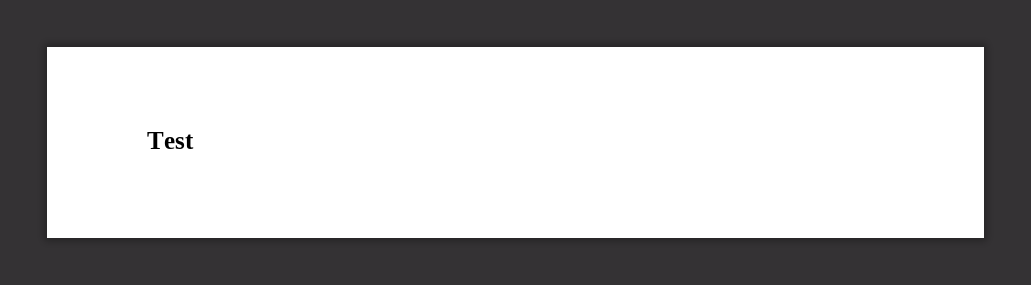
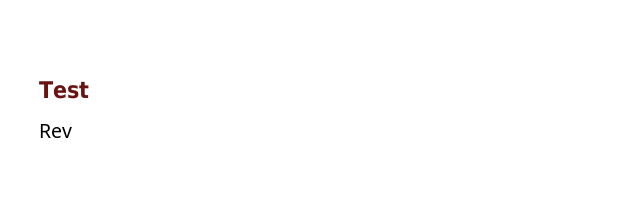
+ Rev

